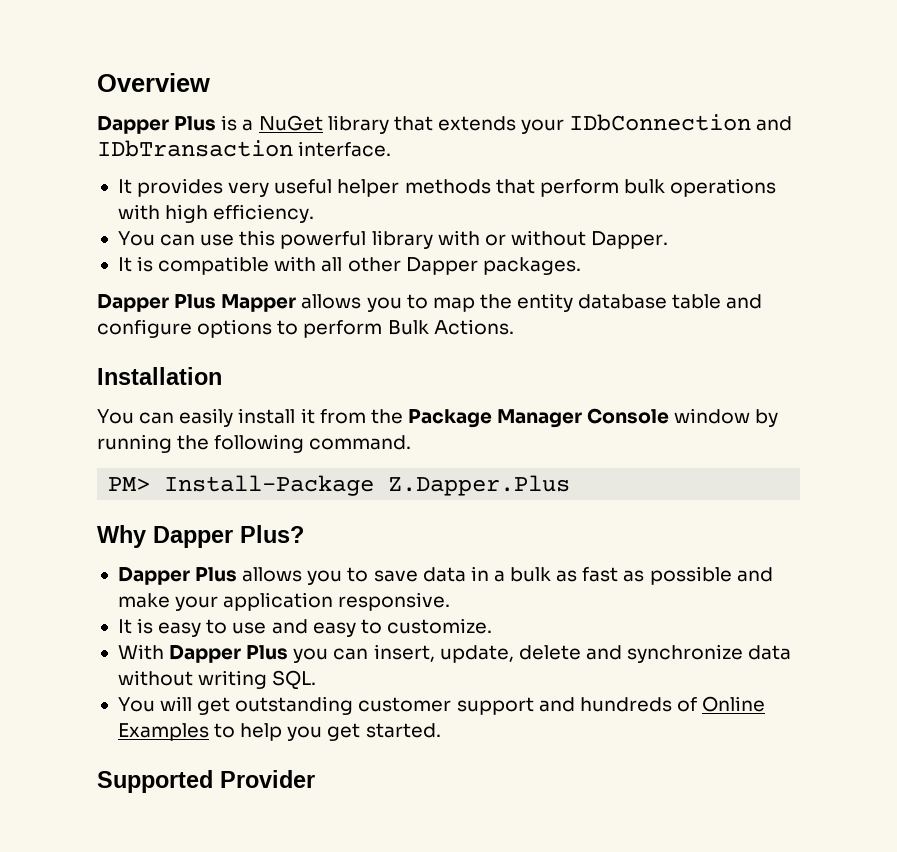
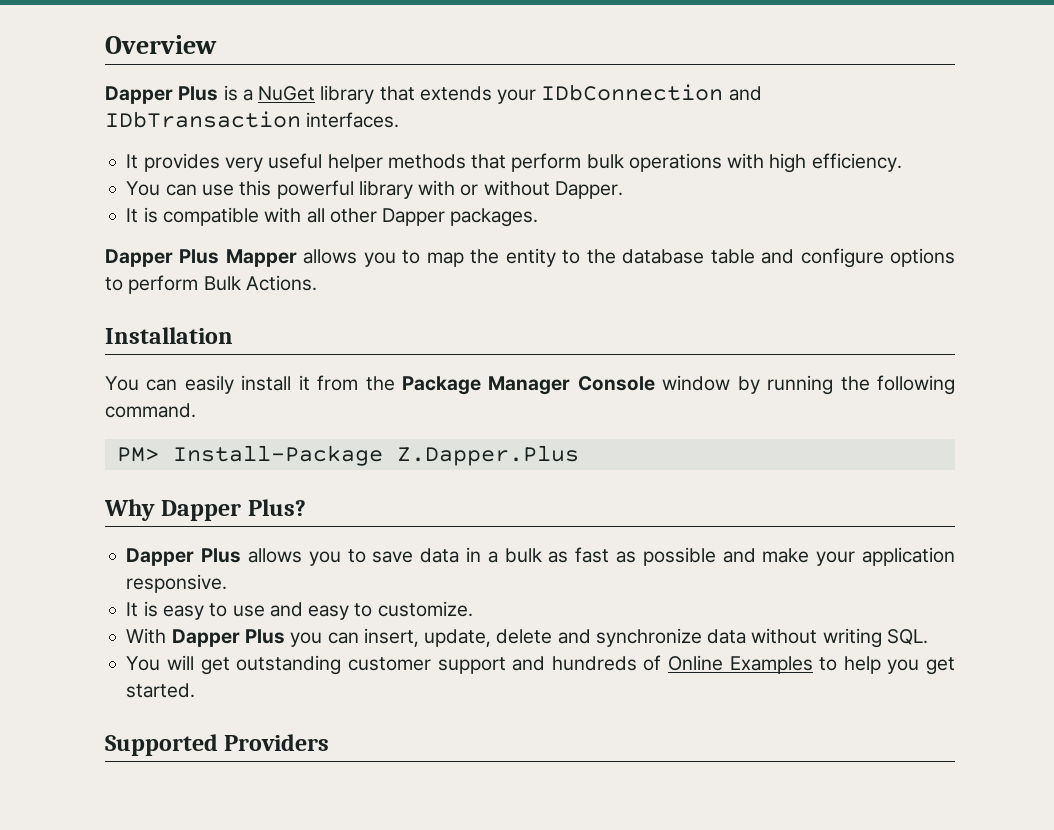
- Dapper Plus is a NuGet library that extends your IDbConnection and IDbTransaction interface.
+ Dapper Plus is a NuGet library that extends your IDbConnection and IDbTransaction interfaces.
- Dapper Plus Mapper allows you to map the entity database table and configure options to perform Bulk Actions.
+ Dapper Plus Mapper allows you to map the entity to the database table and configure options to perform Bulk Actions.
- Supported Provider
+ Supported Providers

